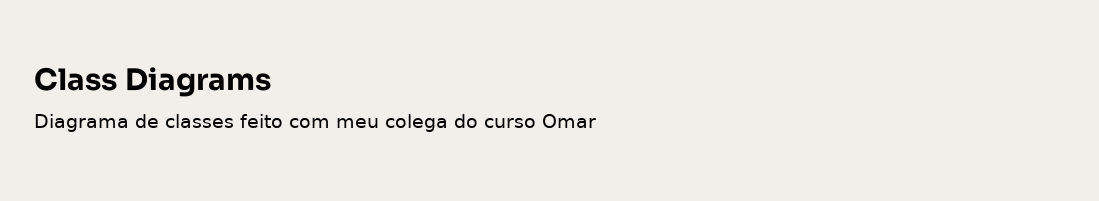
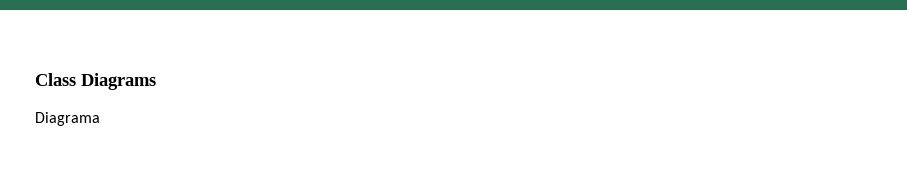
- Diagrama de classes feito com meu colega do curso Omar
+ Diagrama

